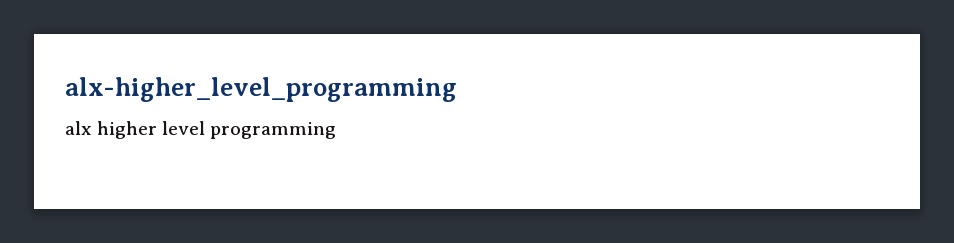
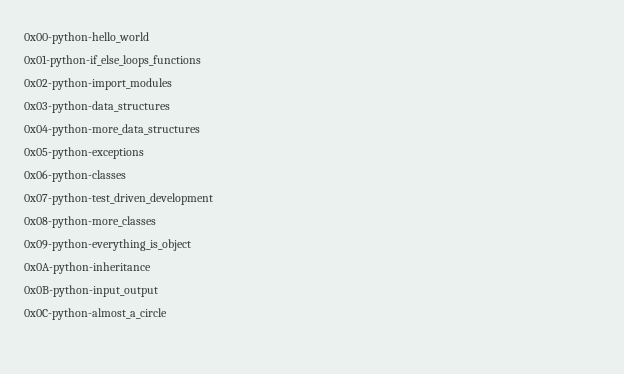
- alx-higher_level_programming
- alx higher level programming
+ 0x00-python-hello_world
+ 0x01-python-if_else_loops_functions
+ 0x02-python-import_modules
+ 0x03-python-data_structures
+ 0x04-python-more_data_structures
+ 0x05-python-exceptions
+ 0x06-python-classes
+ 0x07-python-test_driven_development
+ 0x08-python-more_classes
+ 0x09-python-everything_is_object
+ 0x0A-python-inheritance
+ 0x0B-python-input_output
+ 0x0C-python-almost_a_circle

